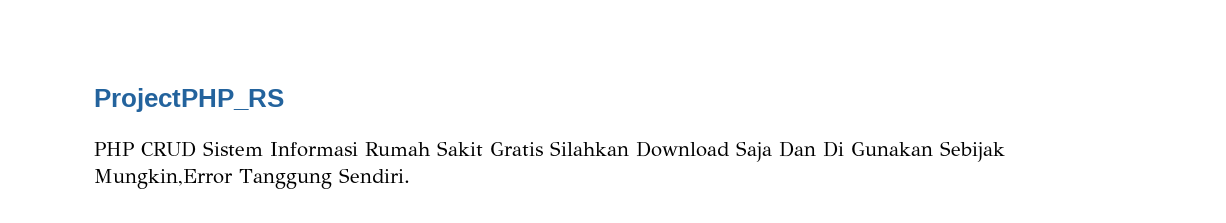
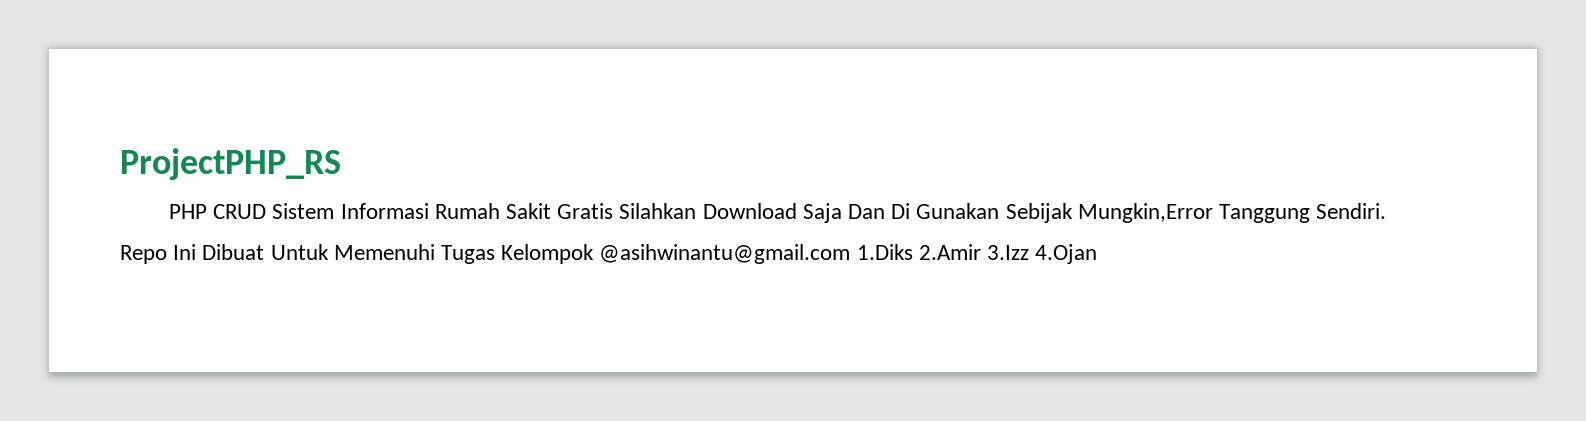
+ Repo Ini Dibuat Untuk Memenuhi Tugas Kelompok @asihwinantu@gmail.com 1.Diks 2.Amir 3.Izz 4.Ojan

